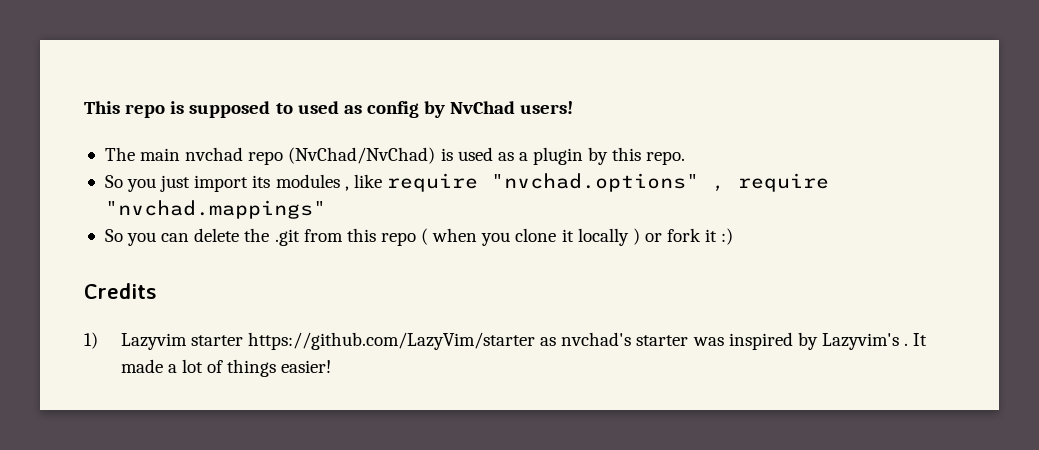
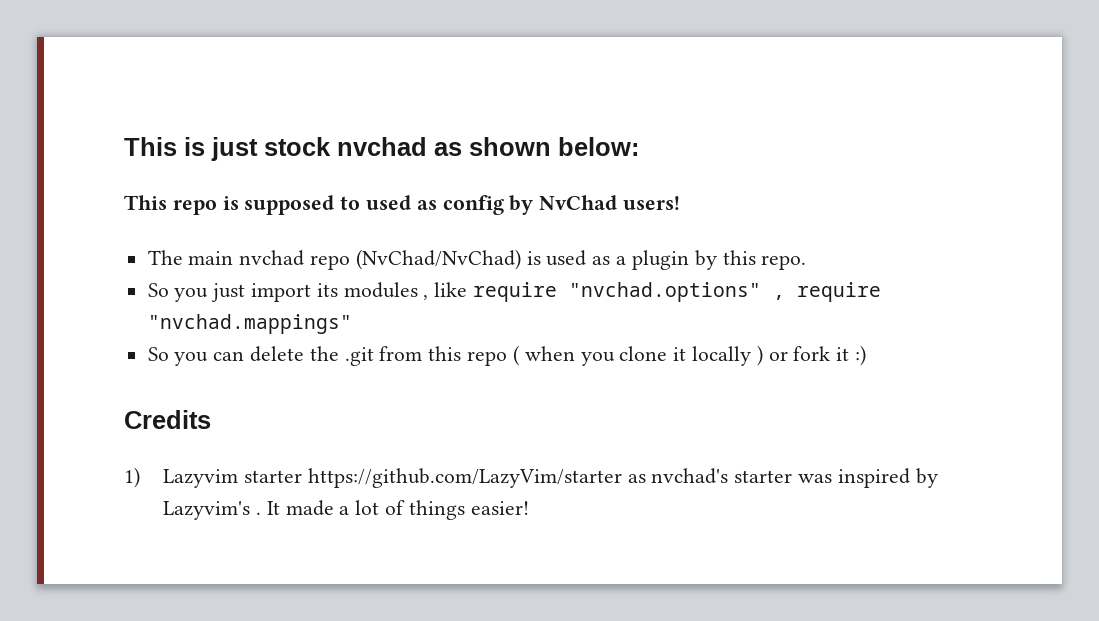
+ This is just stock nvchad as shown below:

